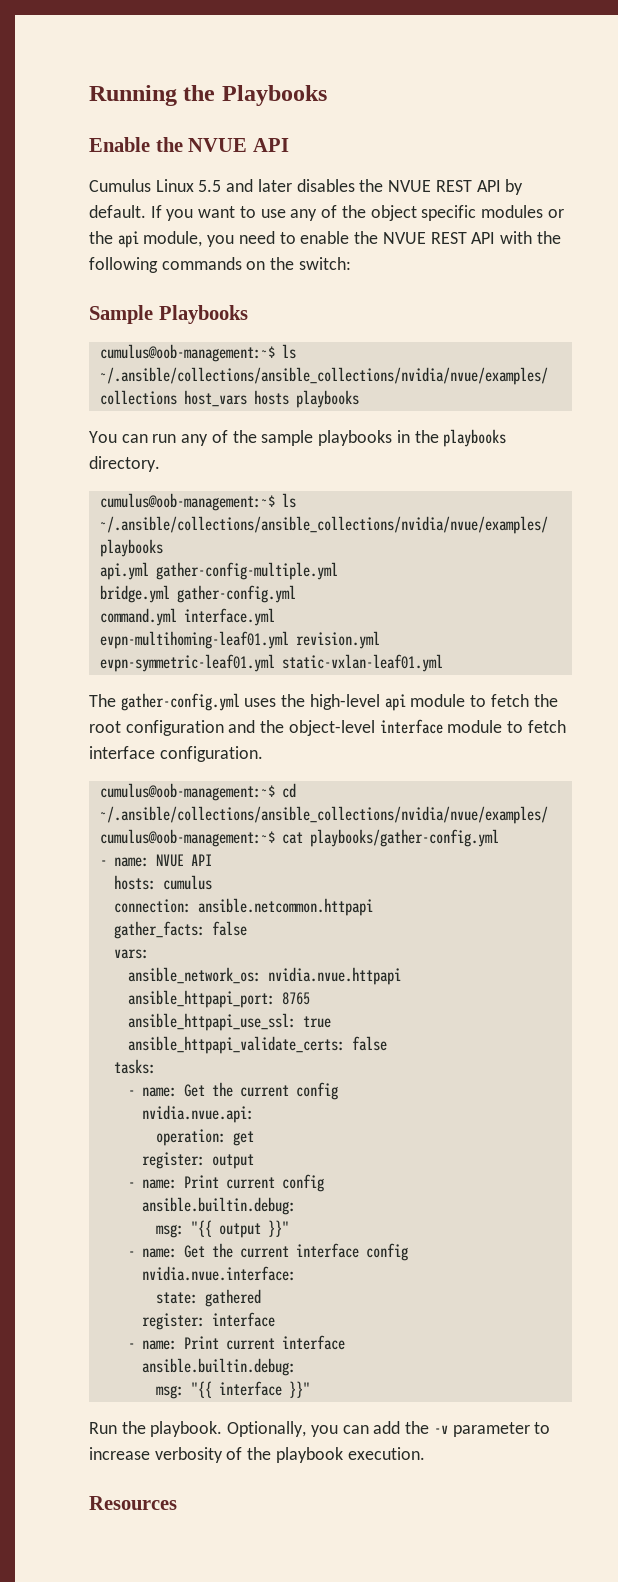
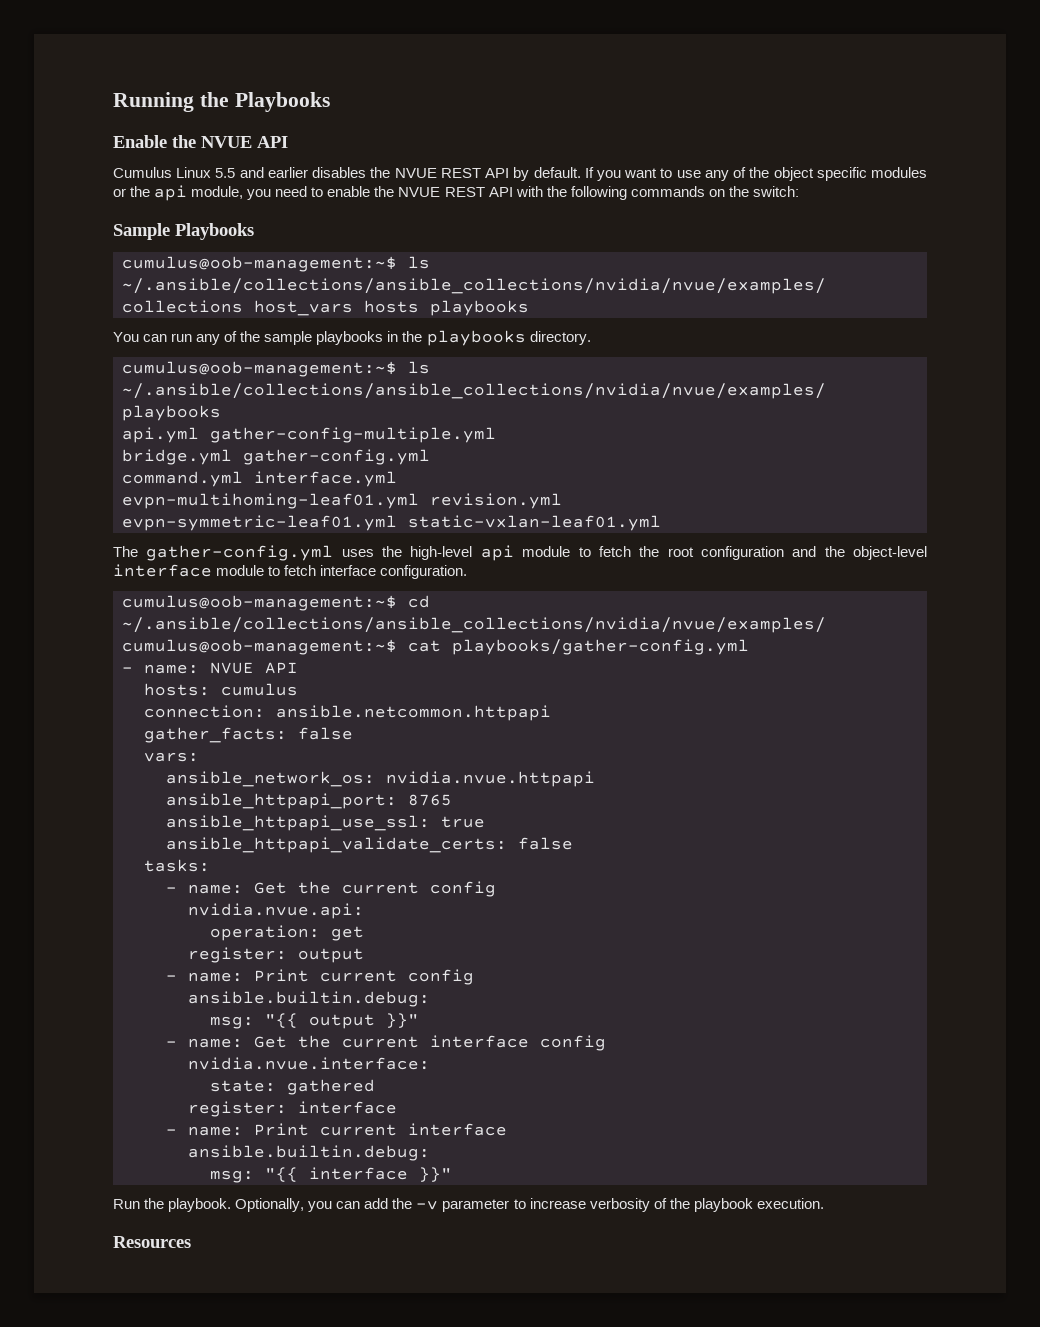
- Cumulus Linux 5.5 and later disables the NVUE REST API by default.
+ Cumulus Linux 5.5 and earlier disables the NVUE REST API by default.

